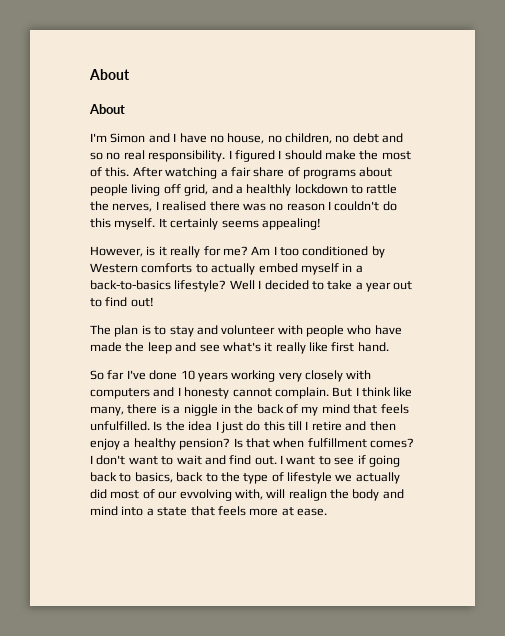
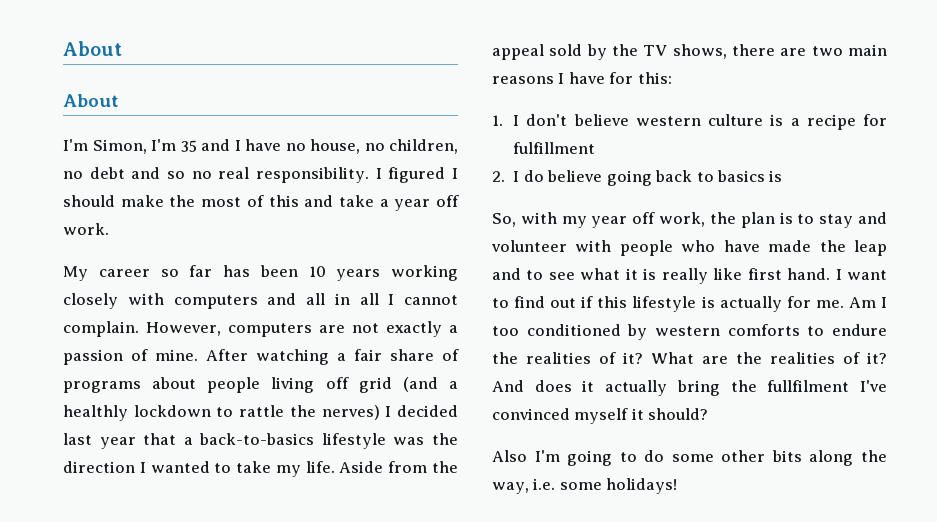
- I'm Simon and I have no house, no children, no debt and so no real responsibility.
+ I'm Simon, I'm 35 and I have no house, no children, no debt and so no real responsibility.
- I figured I should make the most of this.
+ I figured I should make the most of this and take a year off work.
+ My career so far has been 10 years working closely with computers and all in all I cannot complain. However, computers are not exactly a passion of mine.
- After watching a fair share of programs about people living off grid, and a healthly lockdown to rattle the nerves, I realised there was no reason I couldn't do this myself. It certainly seems appealing!
- However, is it really for me? Am I too conditioned by Western comforts to actually embed myself in a back-to-basics lifestyle? Well I decided to take a year out to find out!
- The plan is to stay and volunteer with people who have made the leep and see what's it really like first hand.
- So far I've done 10 years working very closely with computers and I honesty cannot complain. But I think like many, there is a niggle in the back of my mind that feels unfulfilled. Is the idea I just do this till I retire and then enjoy a healthy pension? Is that when fulfillment comes? I don't want to wait and find out. I want to see if going back to basics, back to the type of lifestyle we actually did most of our evvolving with, will realign the body and mind into a state that feels more at ease.
+ After watching a fair share of programs about people living off grid (and a healthly lockdown to rattle the nerves) I decided last year that a back-to-basics lifestyle was the direction I wanted to take my life. Aside from the appeal sold by the TV shows, there are two main reasons I have for this:
+ 1. I don't believe western culture is a recipe for fulfillment
+ 2. I do believe going back to basics is
+ So, with my year off work, the plan is to stay and volunteer with people who have made the leap and to see what it is really like first hand. I want to find out if this lifestyle is actually for me. Am I too conditioned by western comforts to endure the realities of it? What are the realities of it? And does it actually bring the fullfilment I've convinced myself it should?
+ Also I'm going to do some other bits along the way, i.e. some holidays!

